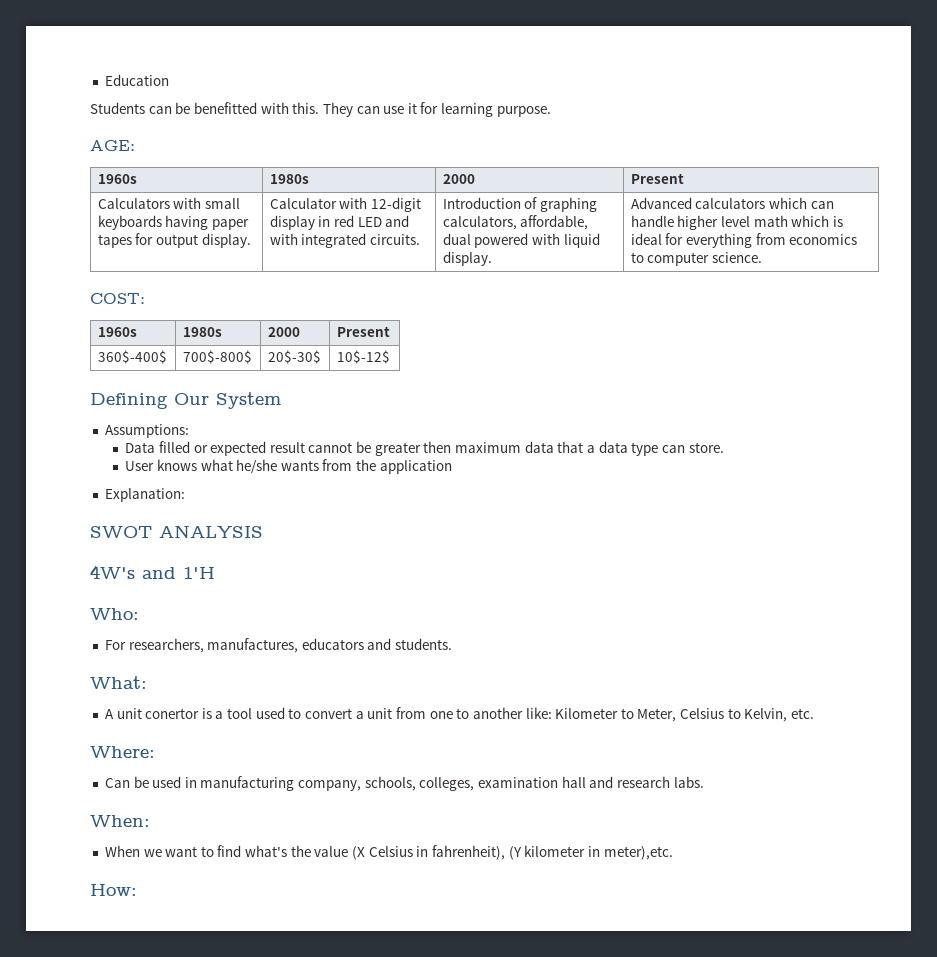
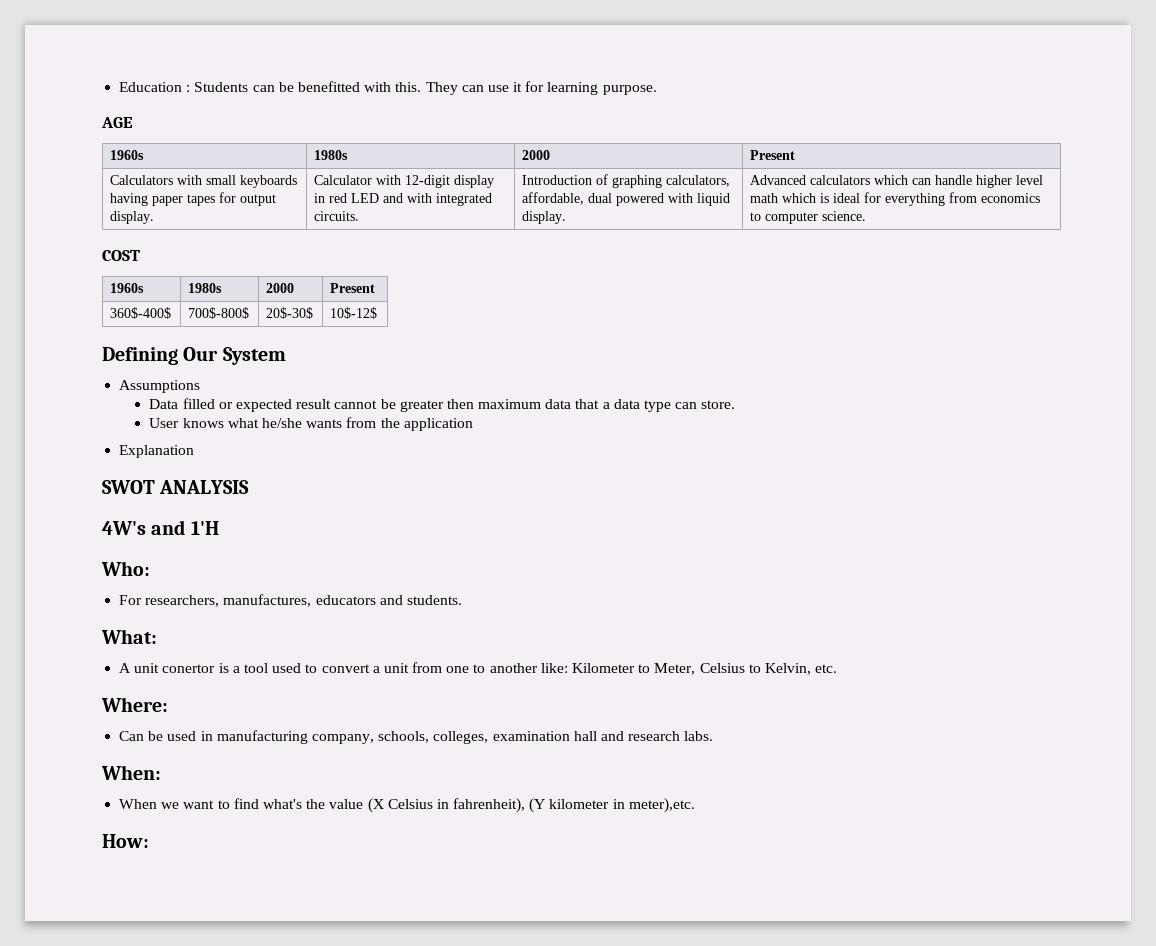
- Education
- Students can be benefitted with this.
+ Education : Students can be benefitted with this.
- AGE:
+ AGE
- COST:
+ COST
- Assumptions:
+ Assumptions
- Explanation:
+ Explanation

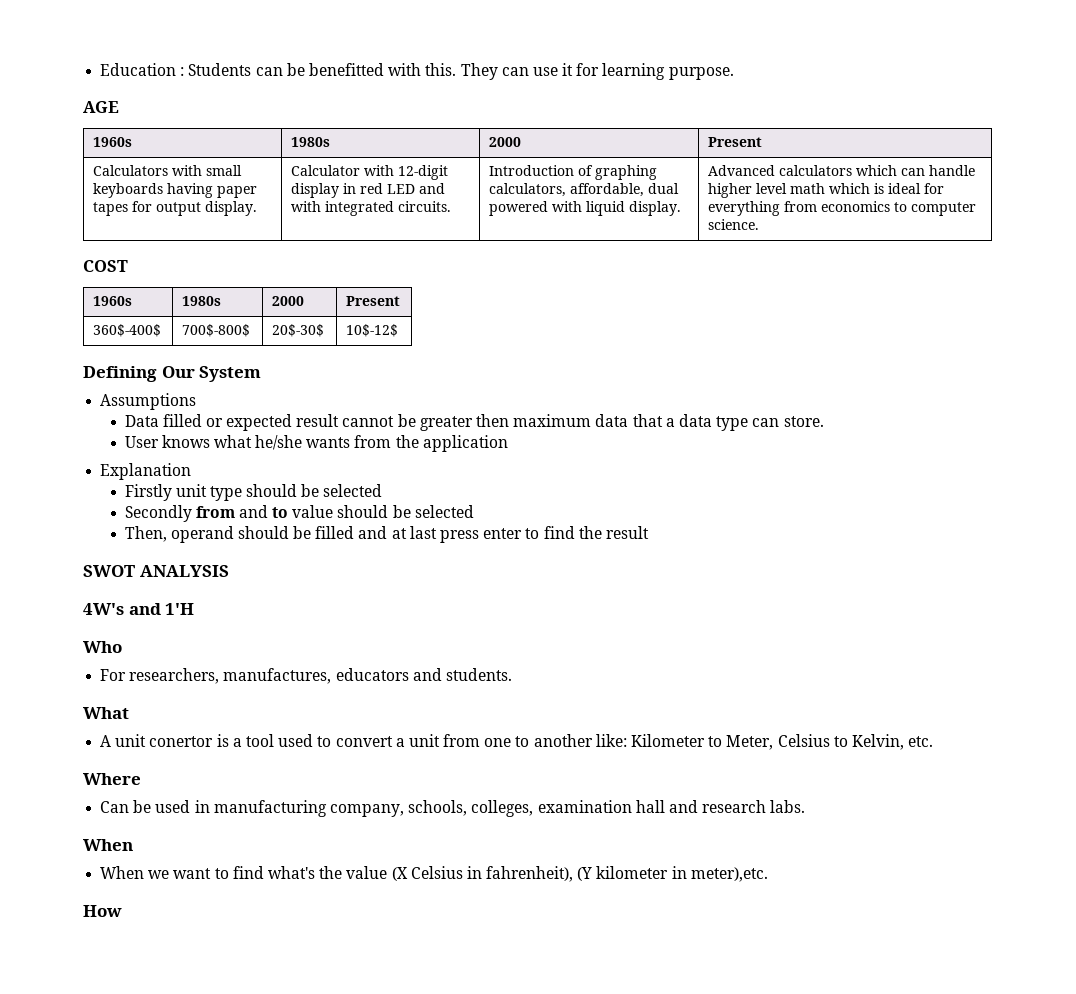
+ Firstly unit type should be selected
+ Secondly from and to value should be selected
+ Then, operand should be filled and at last press enter to find the result
- Who:
+ Who
- What:
+ What
- Where:
+ Where
  Can be used in manufacturing company, schools, colleges, examination hall and research labs.
- When:
+ When
- How:
+ How

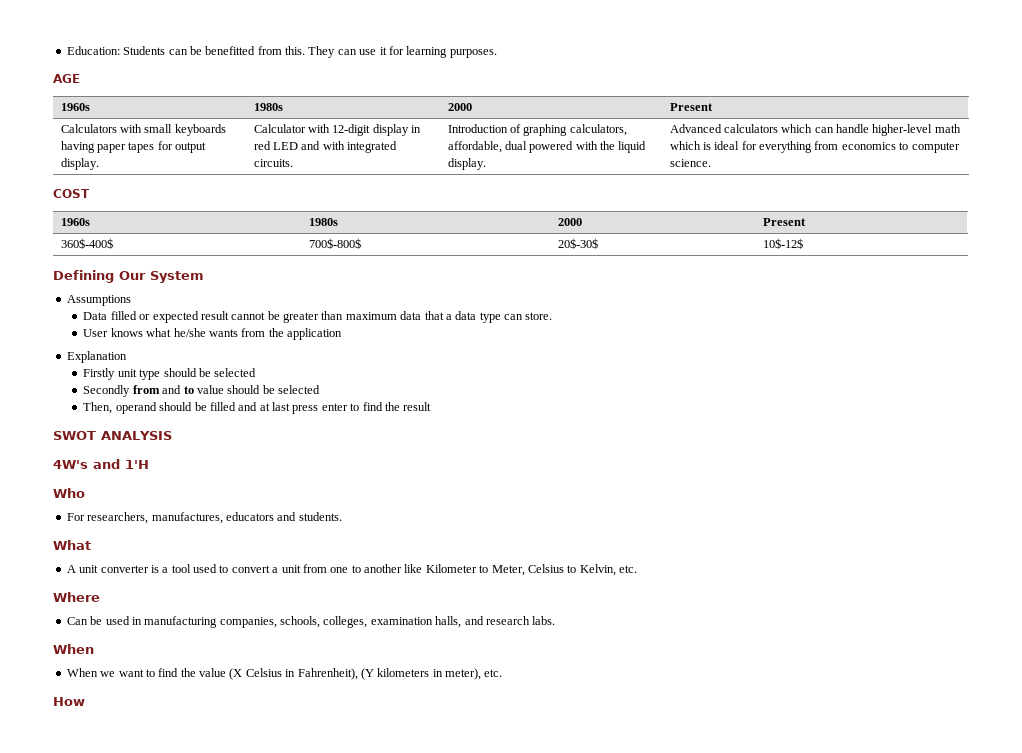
- Education : Students can be benefitted with this.
+ Education: Students can be benefitted from this.
- They can use it for learning purpose.
+ They can use it for learning purposes.
- Introduction of graphing calculators, affordable, dual powered with liquid display.
+ Introduction of graphing calculators, affordable, dual powered with the liquid display.
- Advanced calculators which can handle higher level math which is ideal for everything from economics to computer science.
+ Advanced calculators which can handle higher-level math which is ideal for everything from economics to computer science.
- Data filled or expected result cannot be greater then maximum data that a data type can store.
+ Data filled or expected result cannot be greater than maximum data that a data type can store.
- A unit conertor is a tool used to convert a unit from one to another like: Kilometer to Meter, Celsius to Kelvin, etc.
+ A unit converter is a tool used to convert a unit from one to another like Kilometer to Meter, Celsius to Kelvin, etc.
- Can be used in manufacturing company, schools, colleges, examination hall and research labs.
+ Can be used in manufacturing companies, schools, colleges, examination halls, and research labs.
- When we want to find what's the value (X Celsius in fahrenheit), (Y kilometer in meter),etc.
+ When we want to find the value (X Celsius in Fahrenheit), (Y kilometers in meter), etc.

